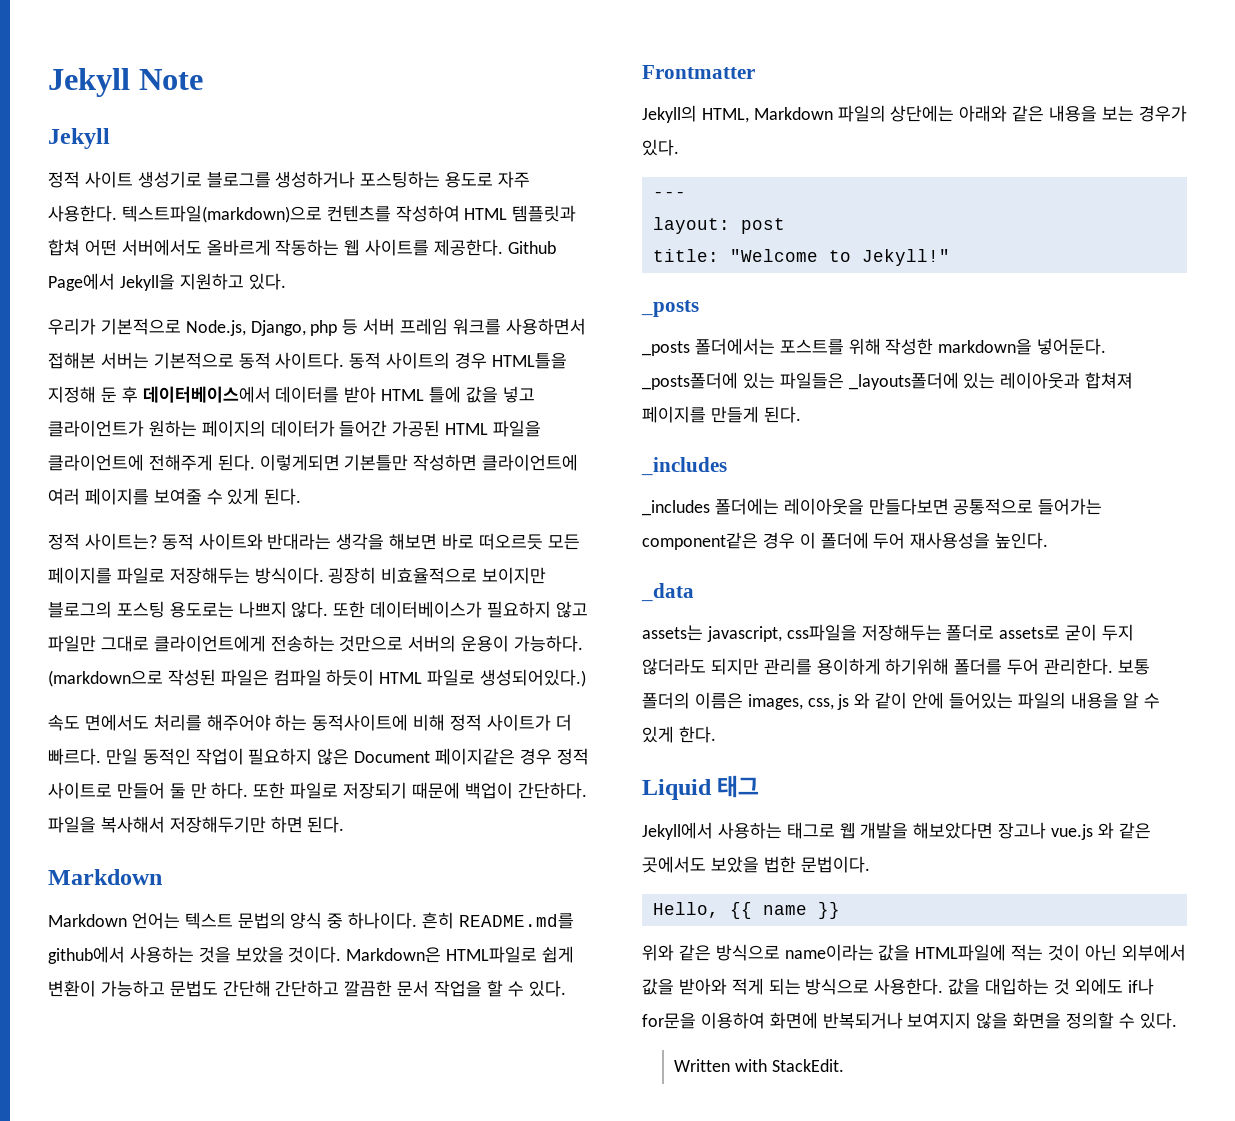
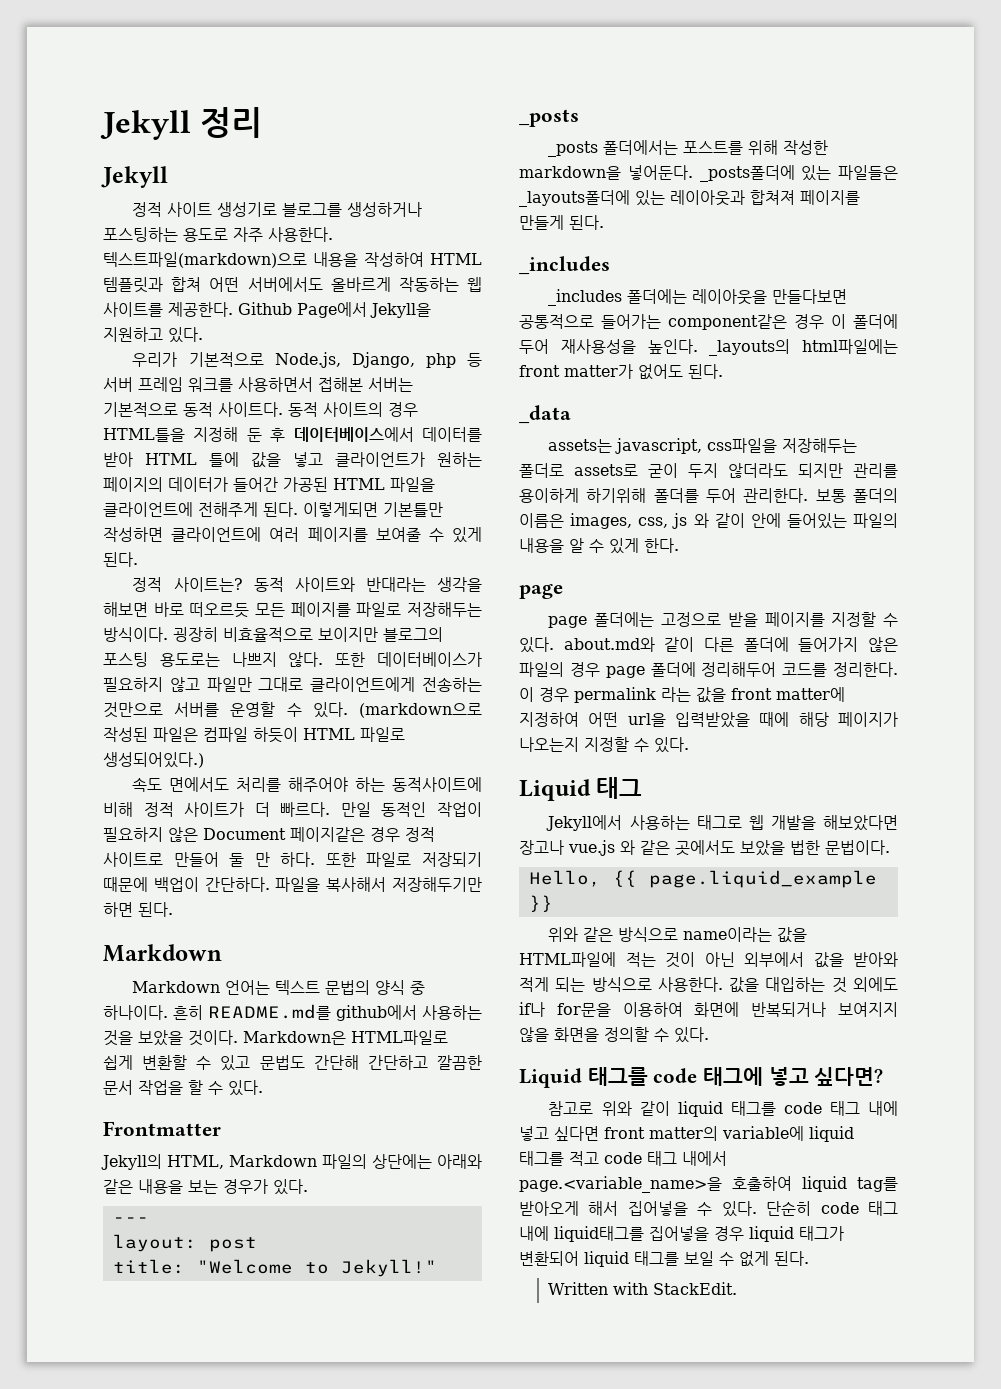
- Jekyll Note
+ Jekyll 정리
- 텍스트파일(markdown)으로 컨텐츠를 작성하여 HTML 템플릿과 합쳐 어떤 서버에서도 올바르게 작동하는 웹 사이트를 제공한다.
+ 텍스트파일(markdown)으로 내용을 작성하여 HTML 템플릿과 합쳐 어떤 서버에서도 올바르게 작동하는 웹 사이트를 제공한다.
- 또한 데이터베이스가 필요하지 않고 파일만 그대로 클라이언트에게 전송하는 것만으로 서버의 운용이 가능하다.
+ 또한 데이터베이스가 필요하지 않고 파일만 그대로 클라이언트에게 전송하는 것만으로 서버를 운영할 수 있다.
- Markdown은 HTML파일로 쉽게 변환이 가능하고 문법도 간단해 간단하고 깔끔한 문서 작업을 할 수 있다.
+ Markdown은 HTML파일로 쉽게 변환할 수 있고 문법도 간단해 간단하고 깔끔한 문서 작업을 할 수 있다.
+ _layouts의 html파일에는 front matter가 없어도 된다.
  보통 폴더의 이름은 images, css, js 와 같이 안에 들어있는 파일의 내용을 알 수 있게 한다.
+ page
+ page 폴더에는 고정으로 받을 페이지를 지정할 수 있다. about.md와 같이 다른 폴더에 들어가지 않은 파일의 경우 page 폴더에 정리해두어 코드를 정리한다. 이 경우 permalink 라는 값을 front matter에 지정하여 어떤 url을 입력받았을 때에 해당 페이지가 나오는지 지정할 수 있다.
- Hello, {{ name }}
+ Hello, {{ page.liquid_example }}
+ Liquid 태그를 code 태그에 넣고 싶다면?
+ 참고로 위와 같이 liquid 태그를 code 태그 내에 넣고 싶다면 front matter의 variable에 liquid 태그를 적고 code 태그 내에서 page.<variable_name>을 호출하여 liquid tag를 받아오게 해서 집어넣을 수 있다. 단순히 code 태그 내에 liquid태그를 집어넣을 경우 liquid 태그가 변환되어 liquid 태그를 보일 수 없게 된다.

